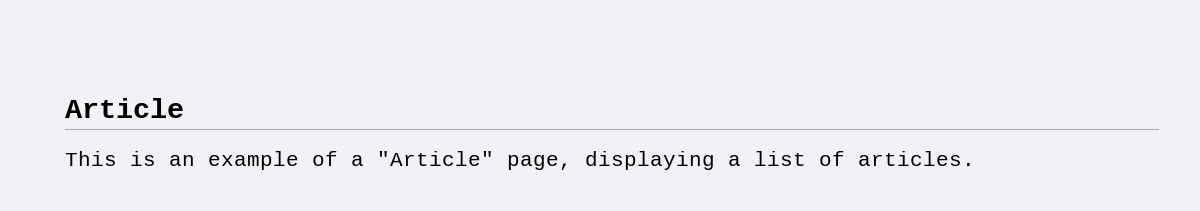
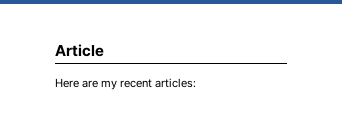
- This is an example of a "Article" page, displaying a list of articles.
+ Here are my recent articles:

